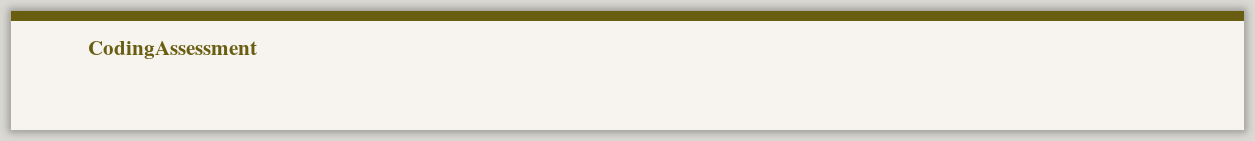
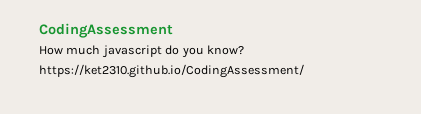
+ How much javascript do you know?
+ https://ket2310.github.io/CodingAssessment/

